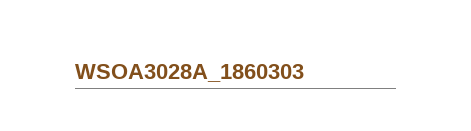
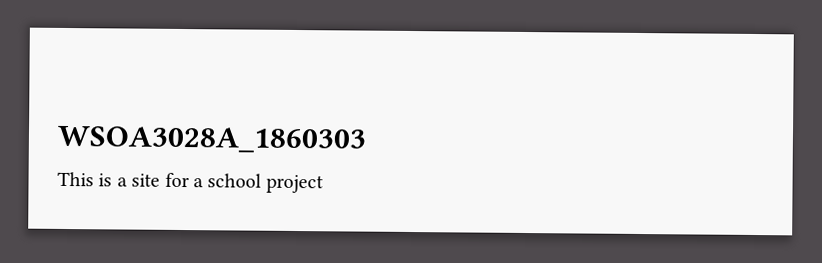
+ This is a site for a school project

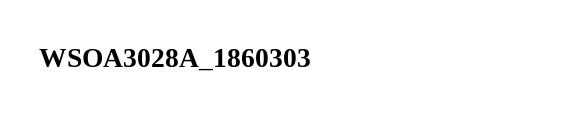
- This is a site for a school project

